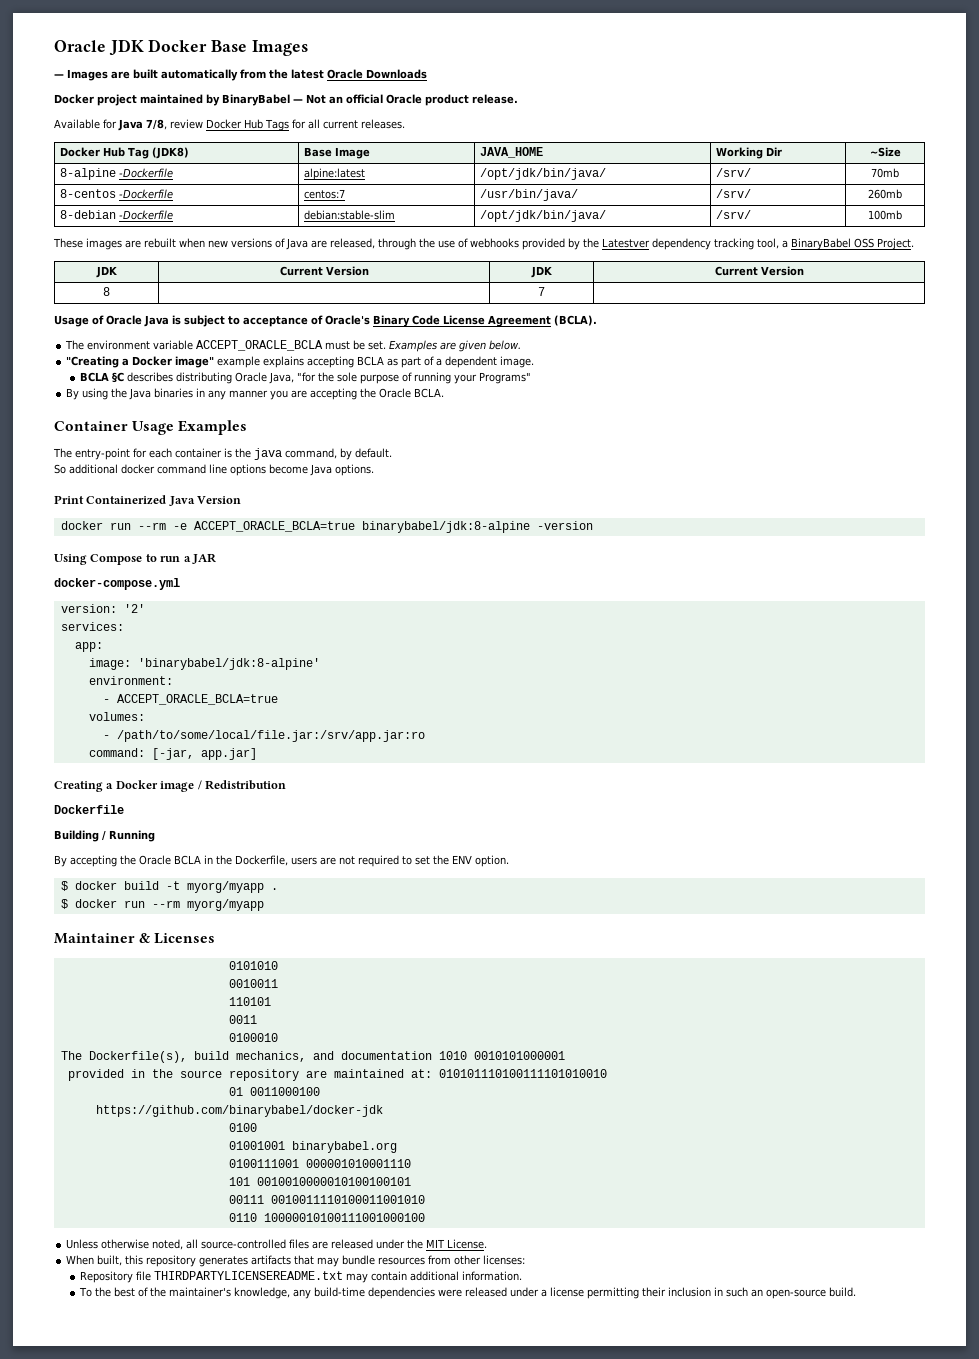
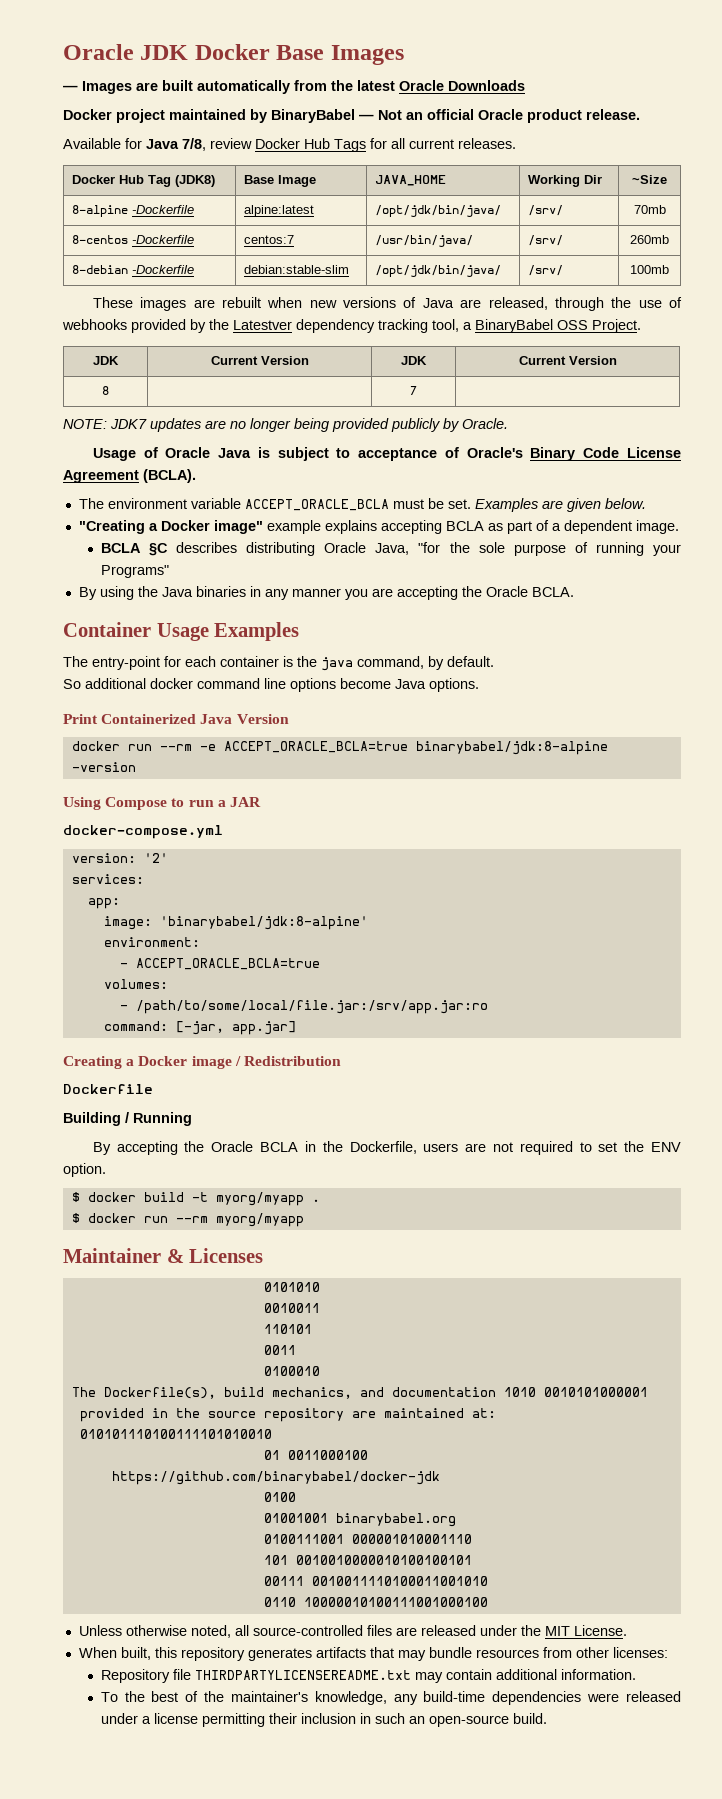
+ NOTE: JDK7 updates are no longer being provided publicly by Oracle.

